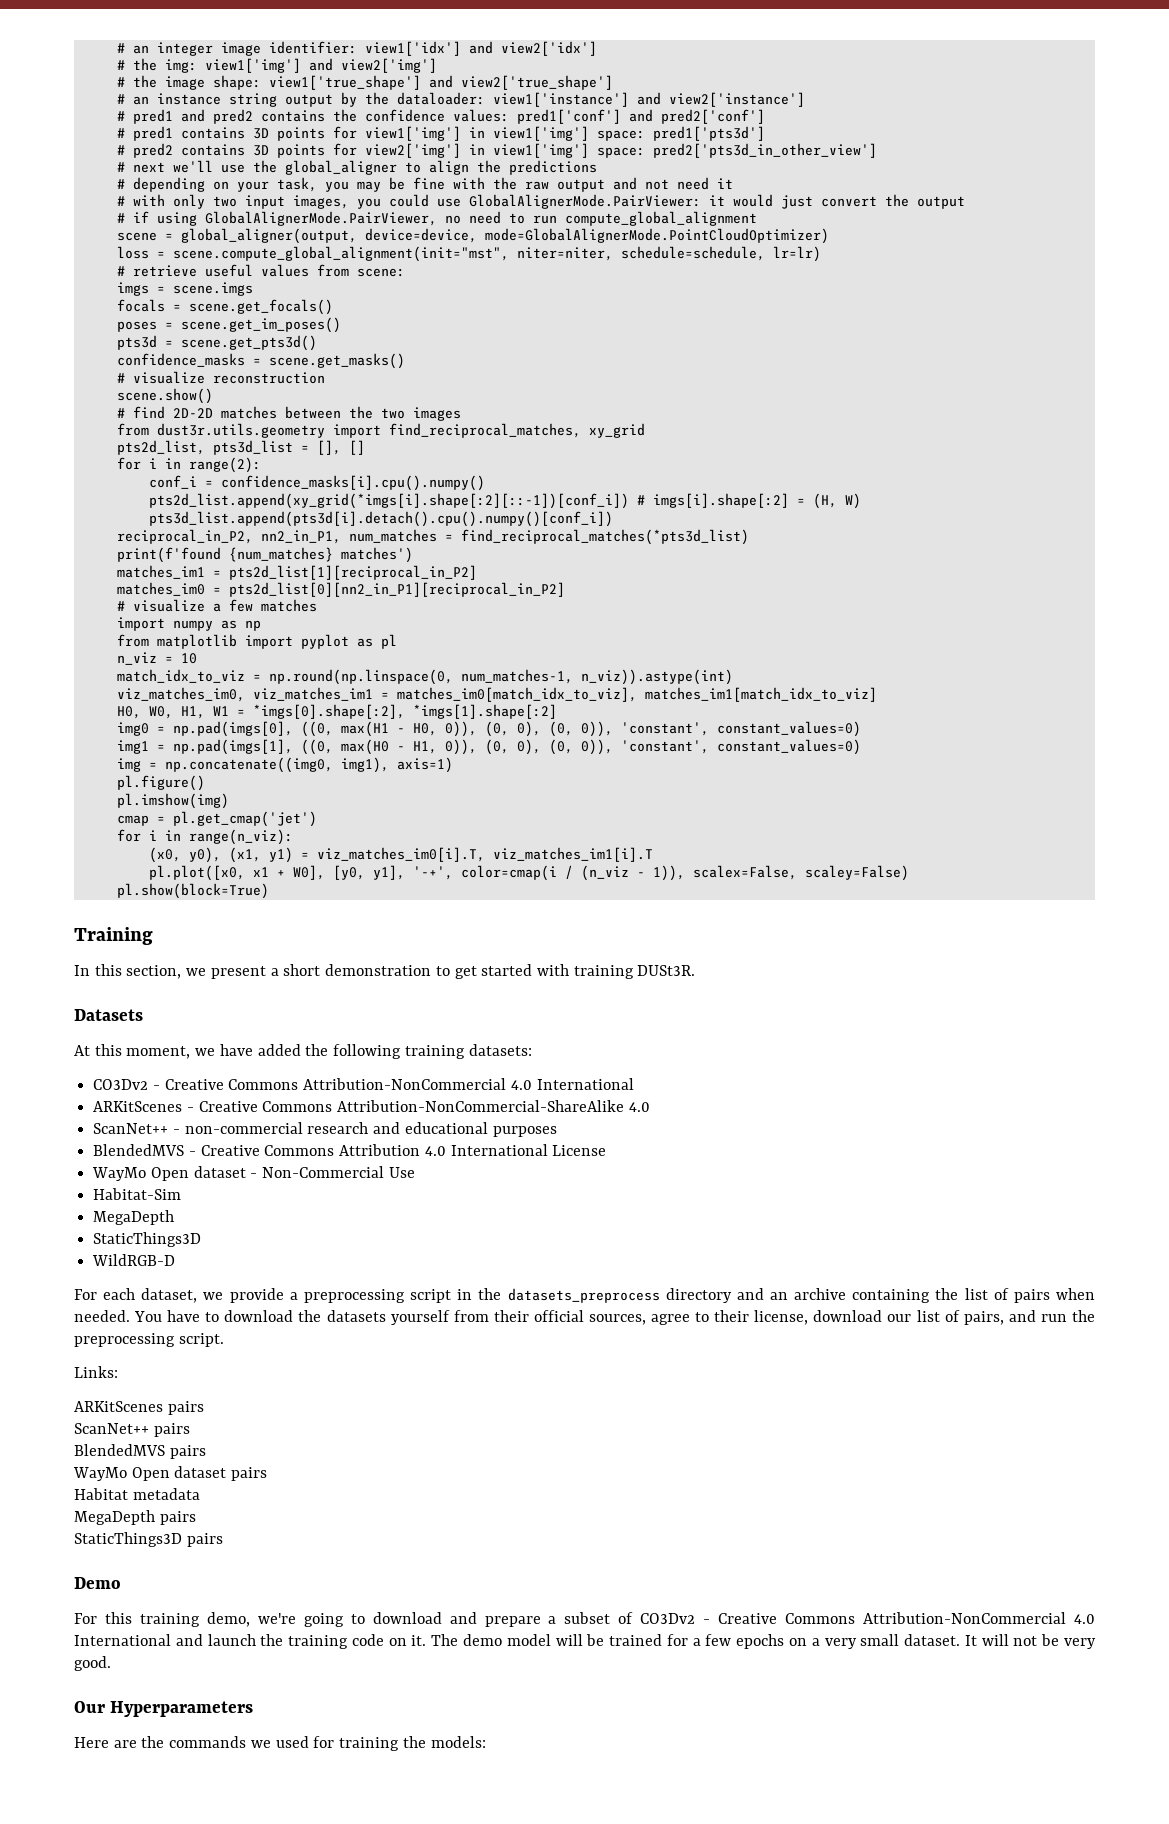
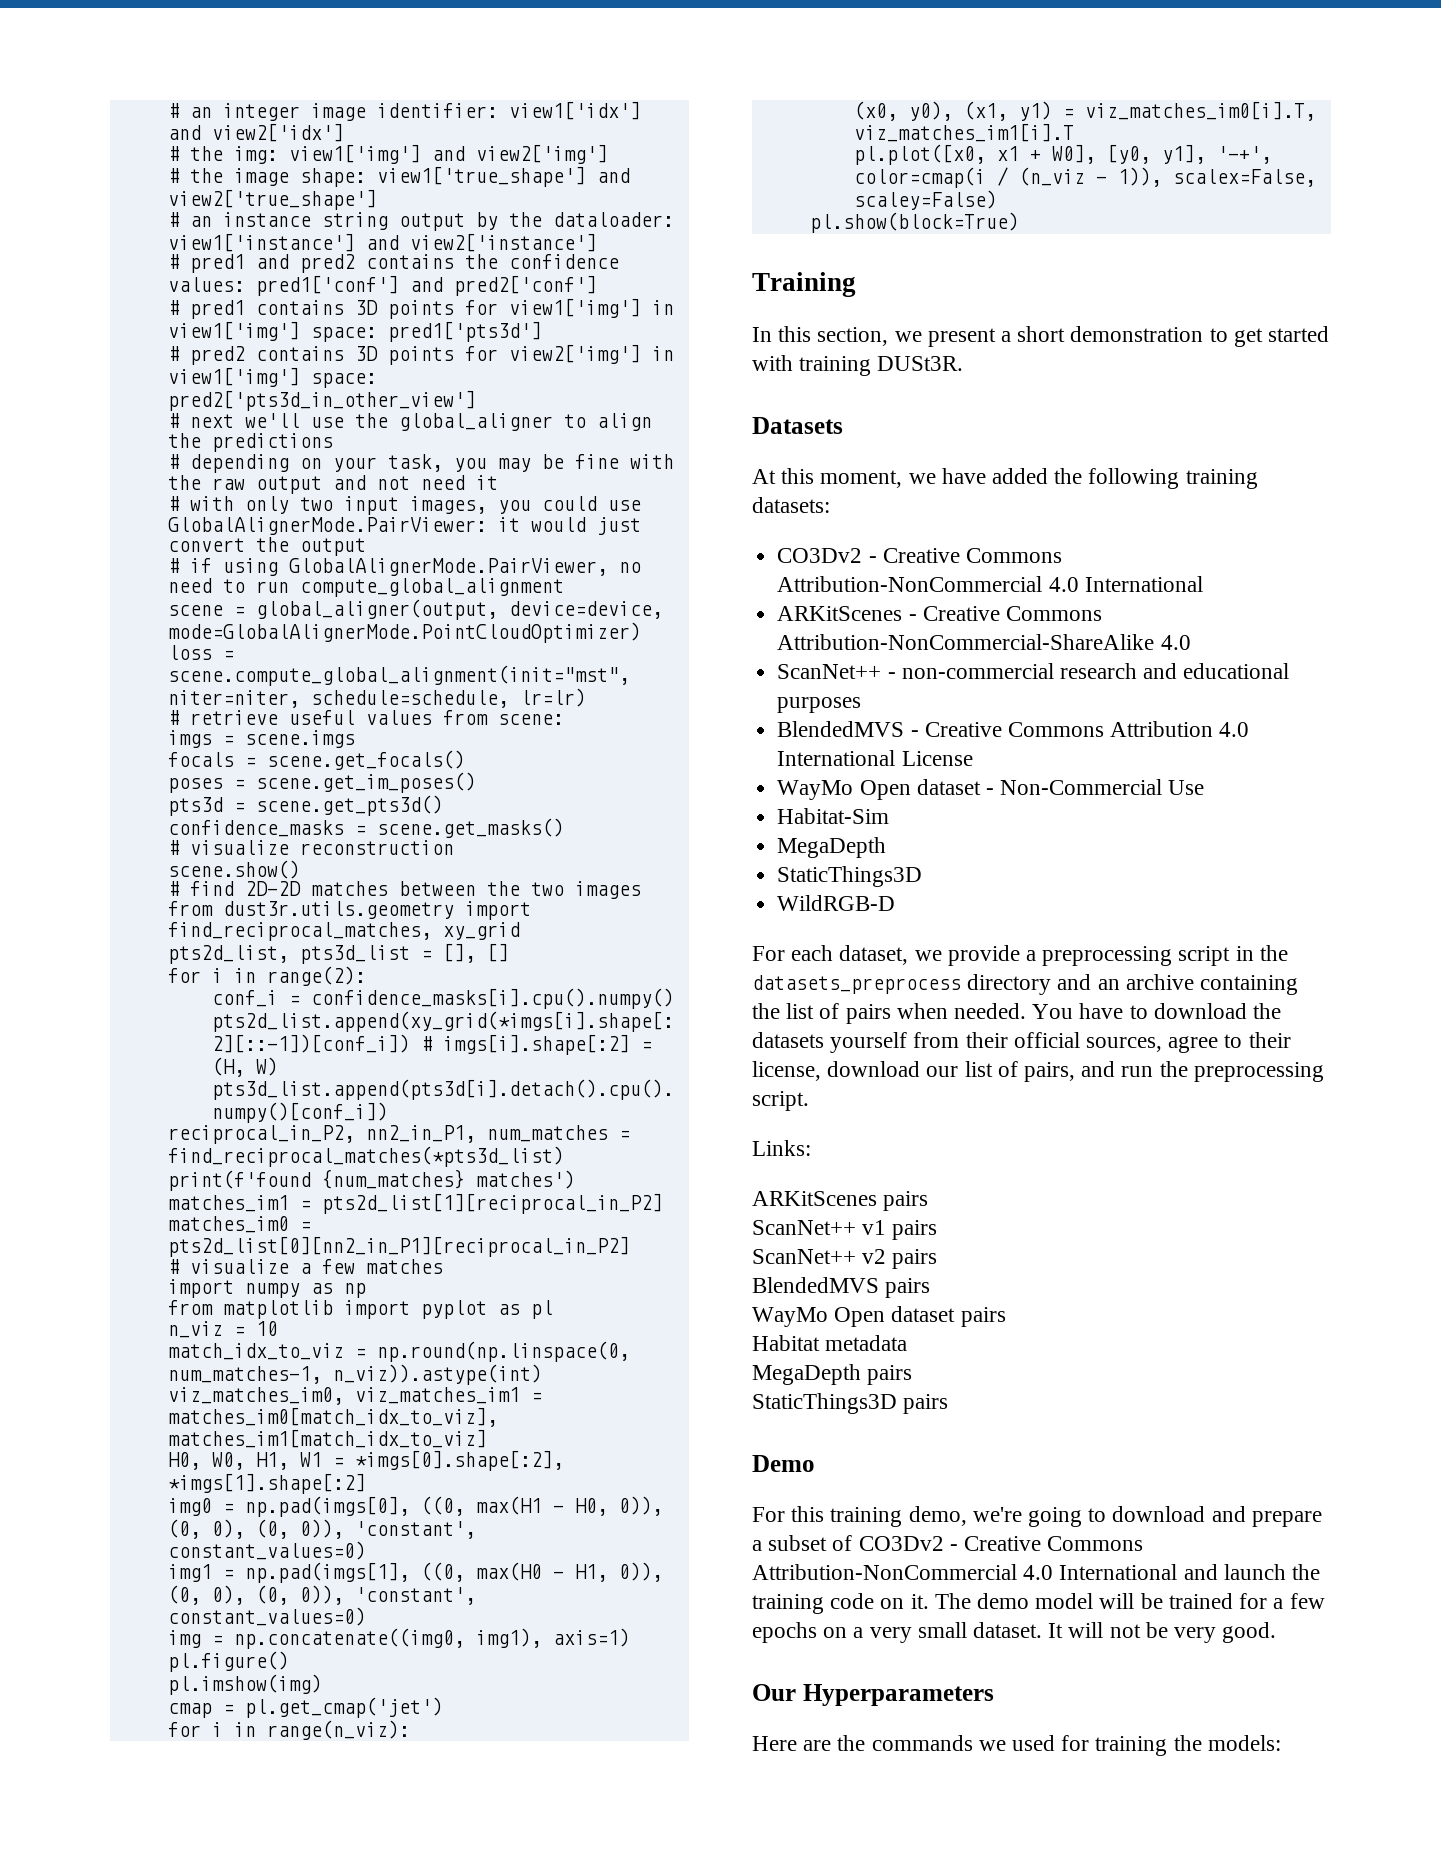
- ScanNet++ pairs
+ ScanNet++ v1 pairs
+ ScanNet++ v2 pairs

